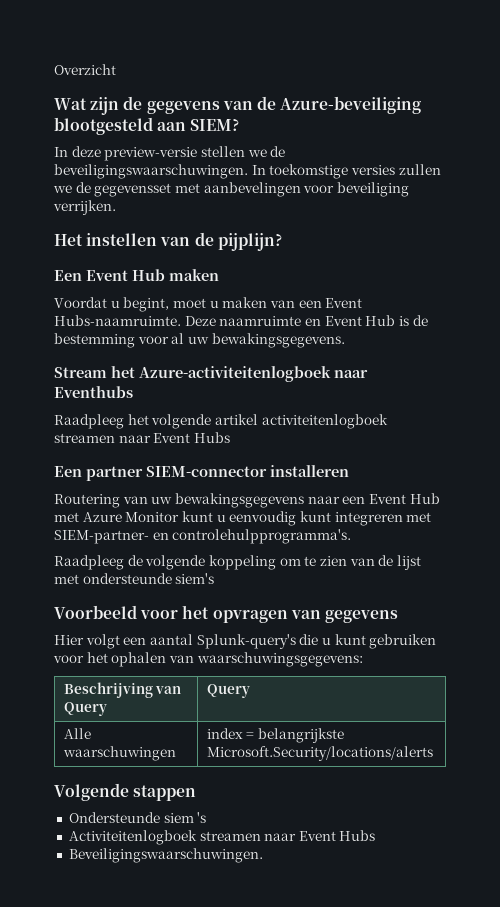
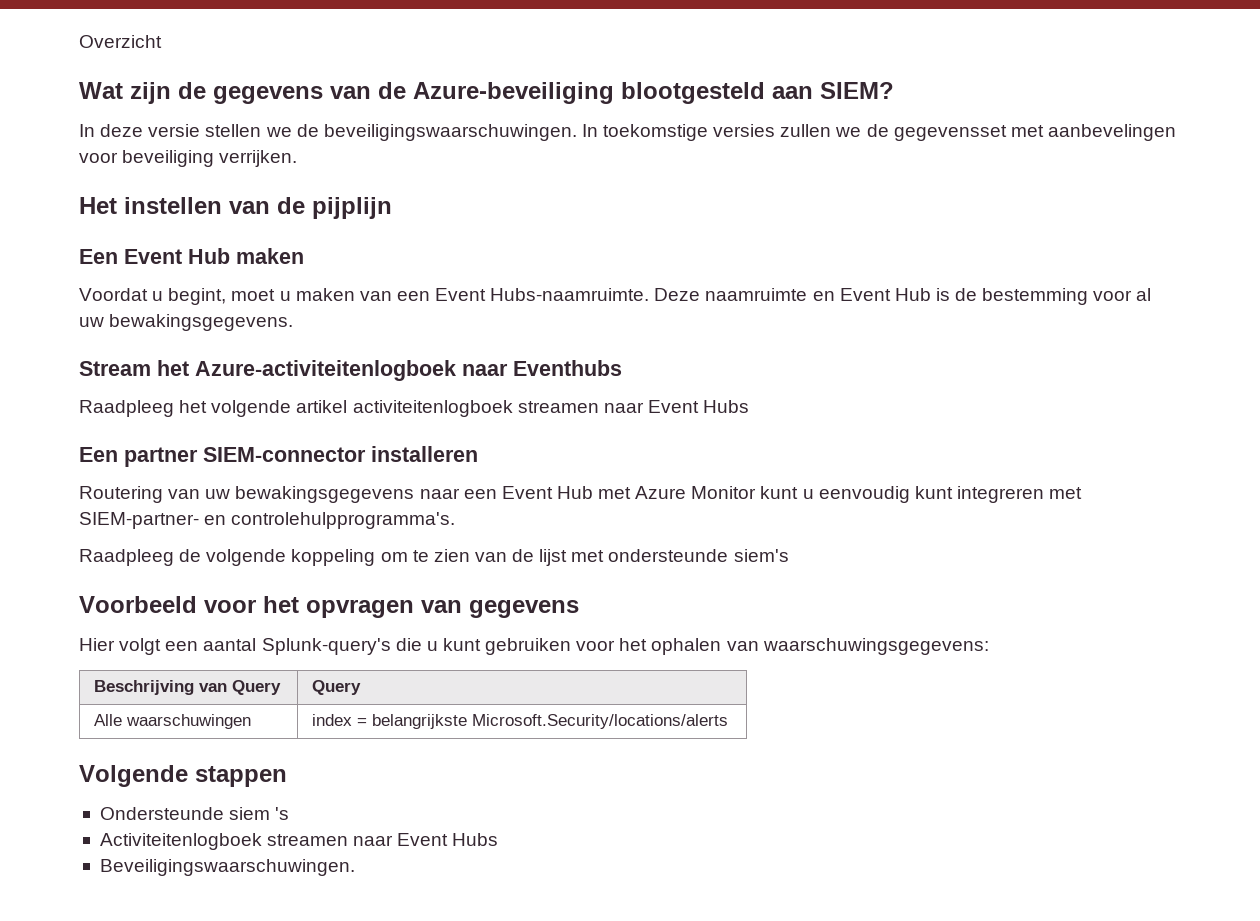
- In deze preview-versie stellen we de beveiligingswaarschuwingen.
+ In deze versie stellen we de beveiligingswaarschuwingen.
- Het instellen van de pijplijn?
+ Het instellen van de pijplijn

